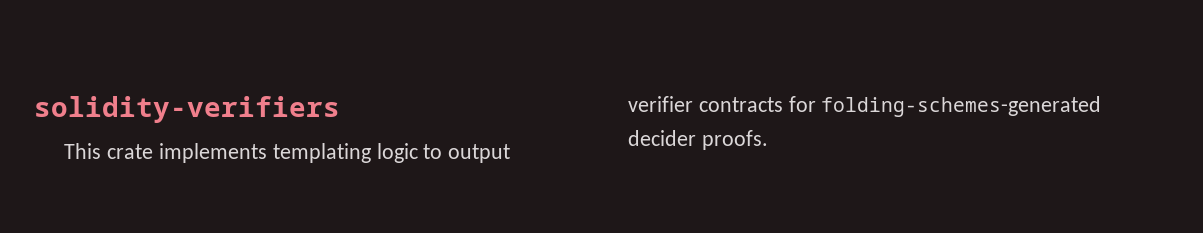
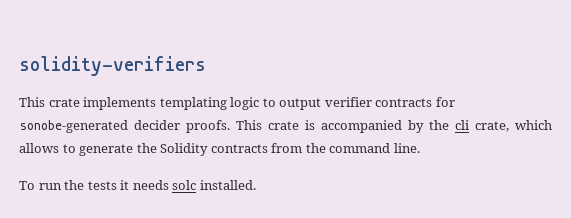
- This crate implements templating logic to output verifier contracts for folding-schemes-generated decider proofs.
+ This crate implements templating logic to output verifier contracts for sonobe-generated decider proofs.
+ This crate is accompanied by the cli crate, which allows to generate the Solidity contracts from the command line.
+ To run the tests it needs solc installed.

